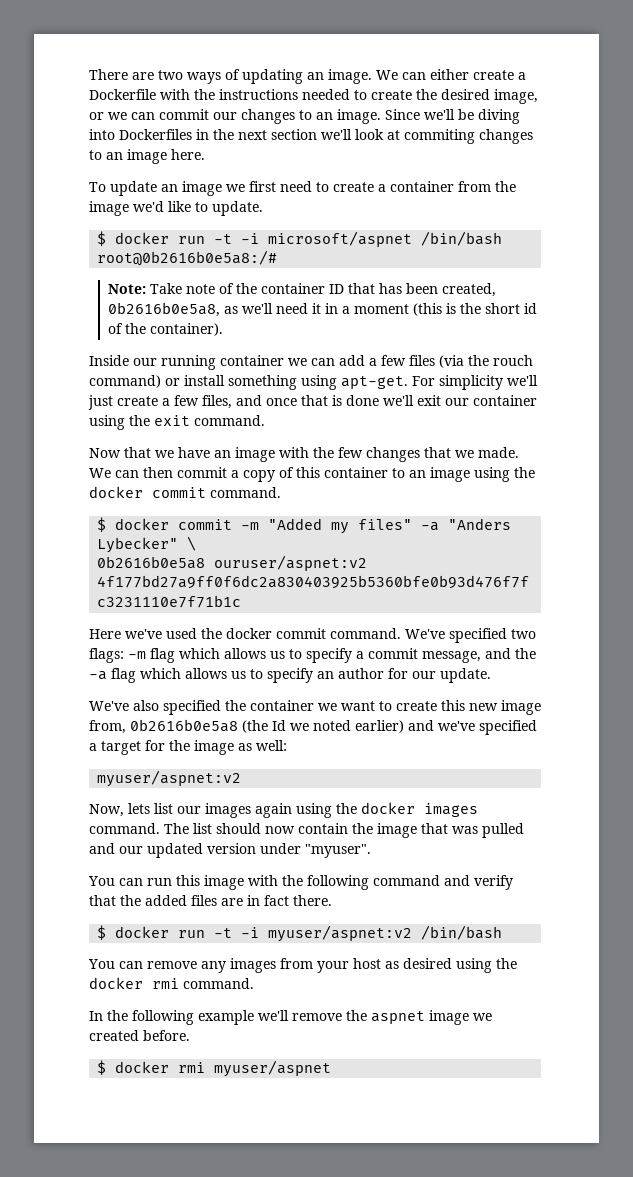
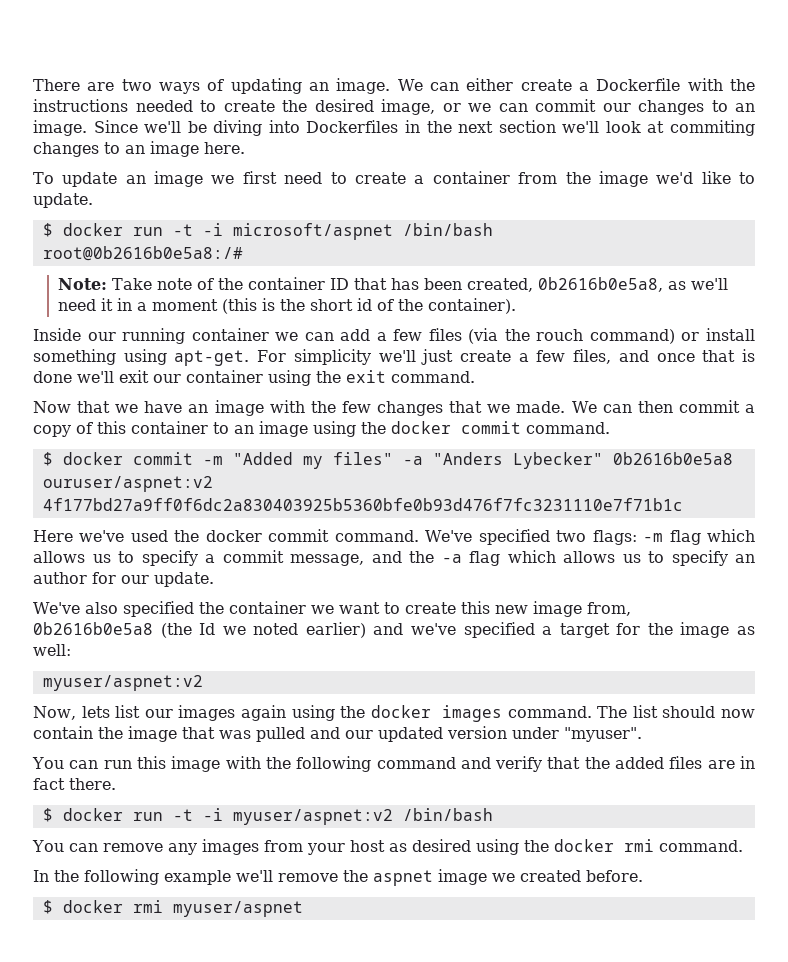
- $ docker commit -m "Added my files" -a "Anders Lybecker" \
- 0b2616b0e5a8 ouruser/aspnet:v2
+ $ docker commit -m "Added my files" -a "Anders Lybecker" 0b2616b0e5a8 ouruser/aspnet:v2

